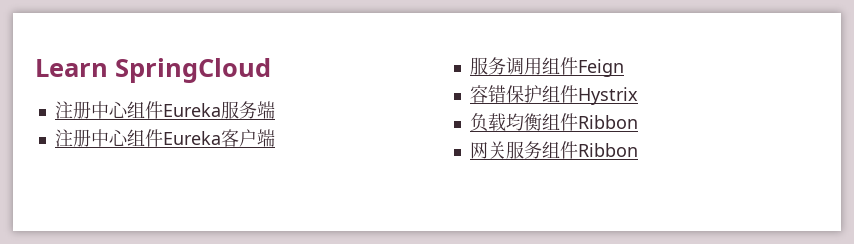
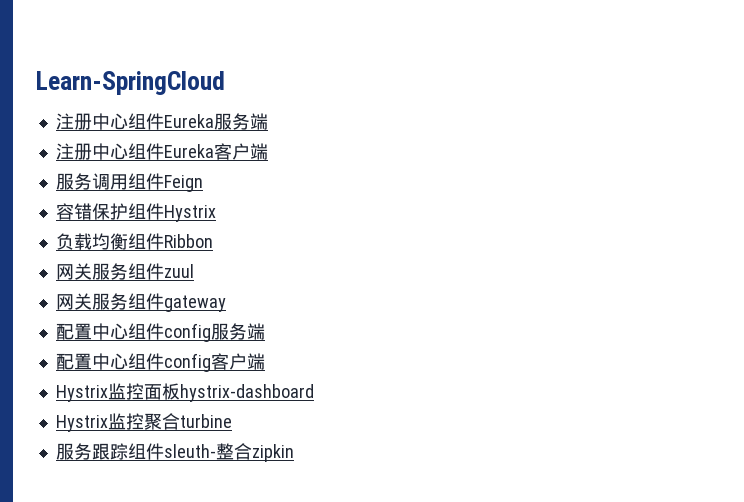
- Learn SpringCloud
+ Learn-SpringCloud
- 网关服务组件Ribbon
+ 网关服务组件zuul
+ 网关服务组件gateway
+ 配置中心组件config服务端
+ 配置中心组件config客户端
+ Hystrix监控面板hystrix-dashboard
+ Hystrix监控聚合turbine
+ 服务跟踪组件sleuth-整合zipkin

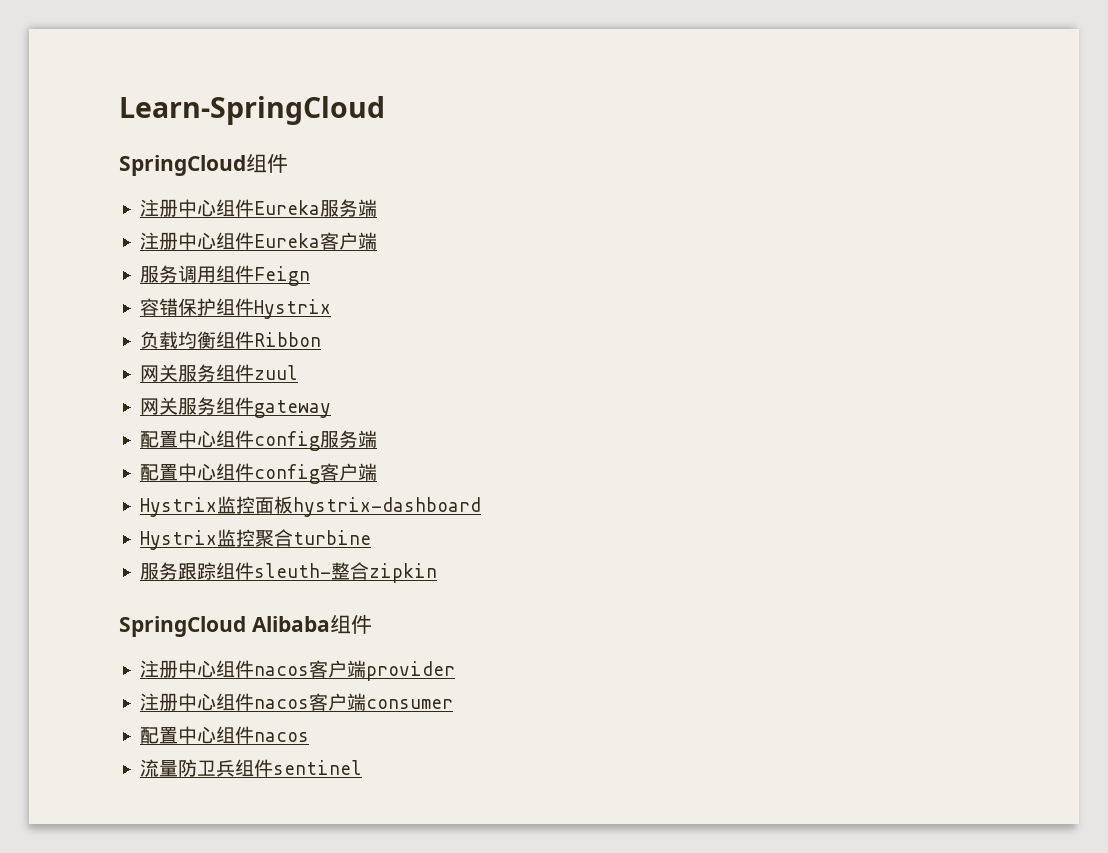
+ SpringCloud组件
+ SpringCloud Alibaba组件
+ 注册中心组件nacos客户端provider
+ 注册中心组件nacos客户端consumer
+ 配置中心组件nacos
+ 流量防卫兵组件sentinel

